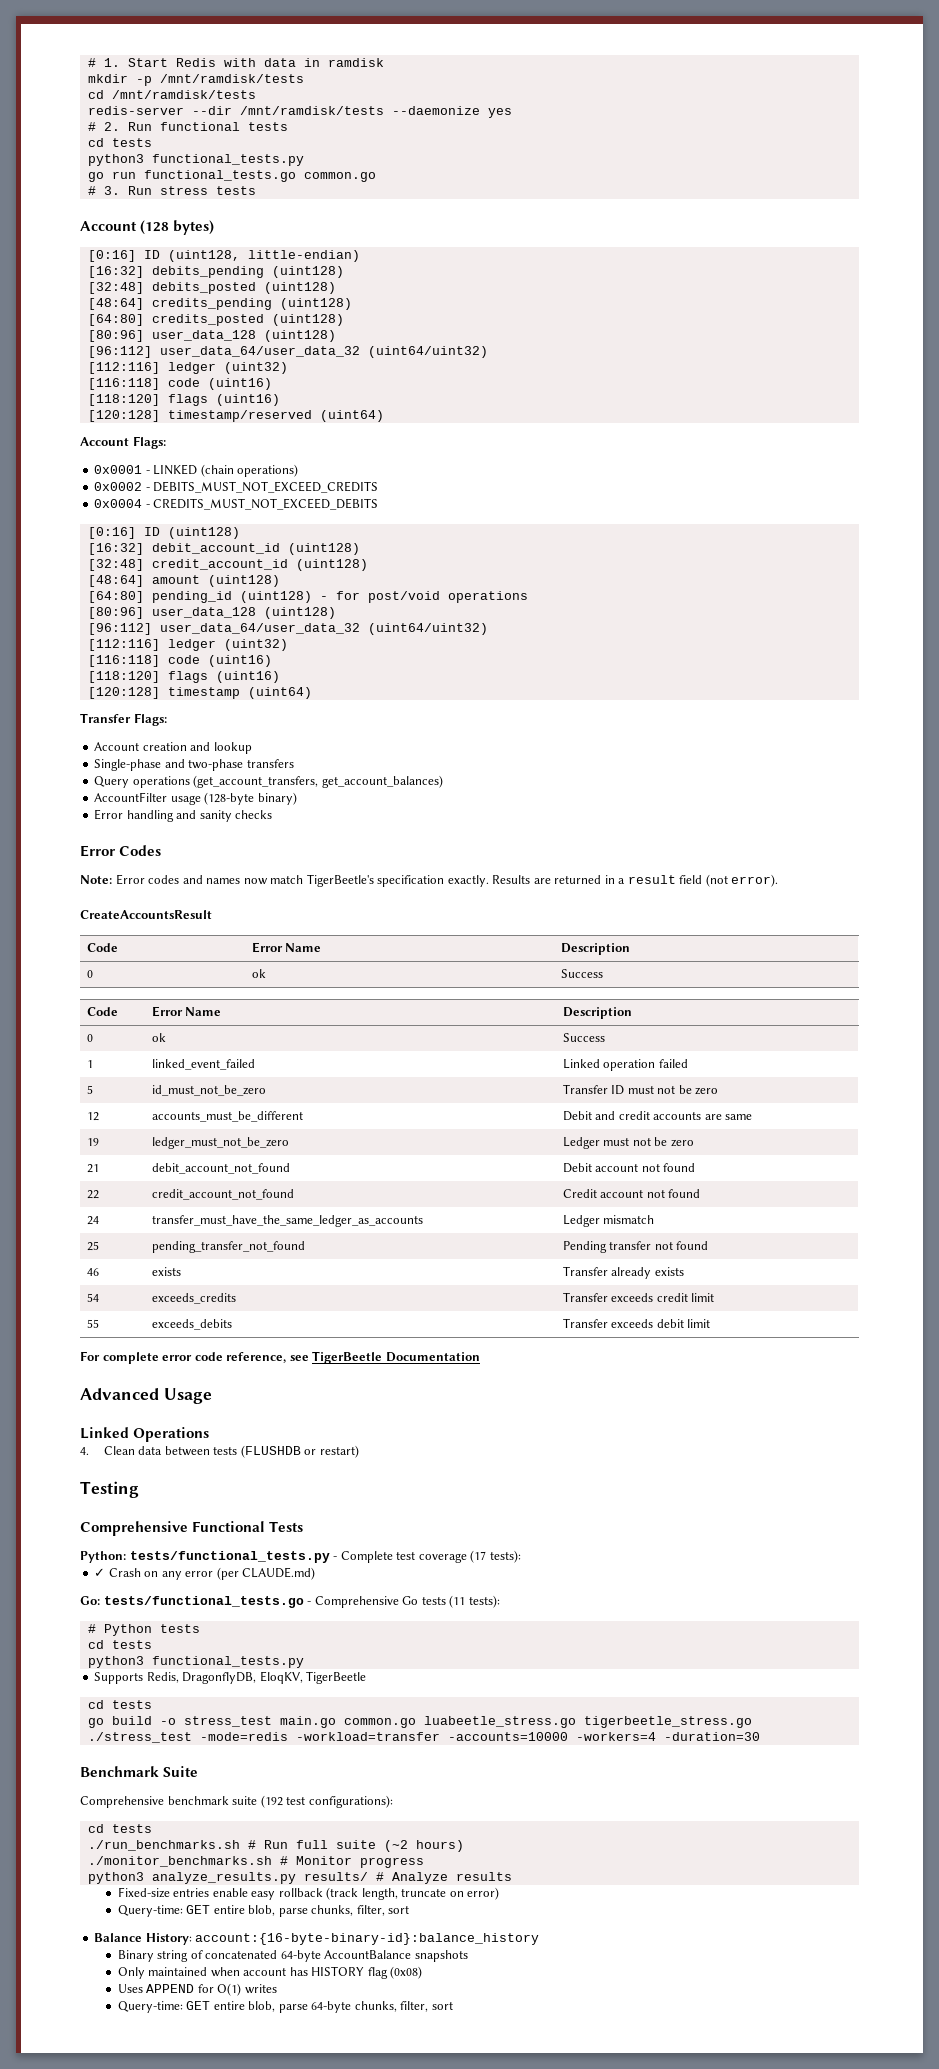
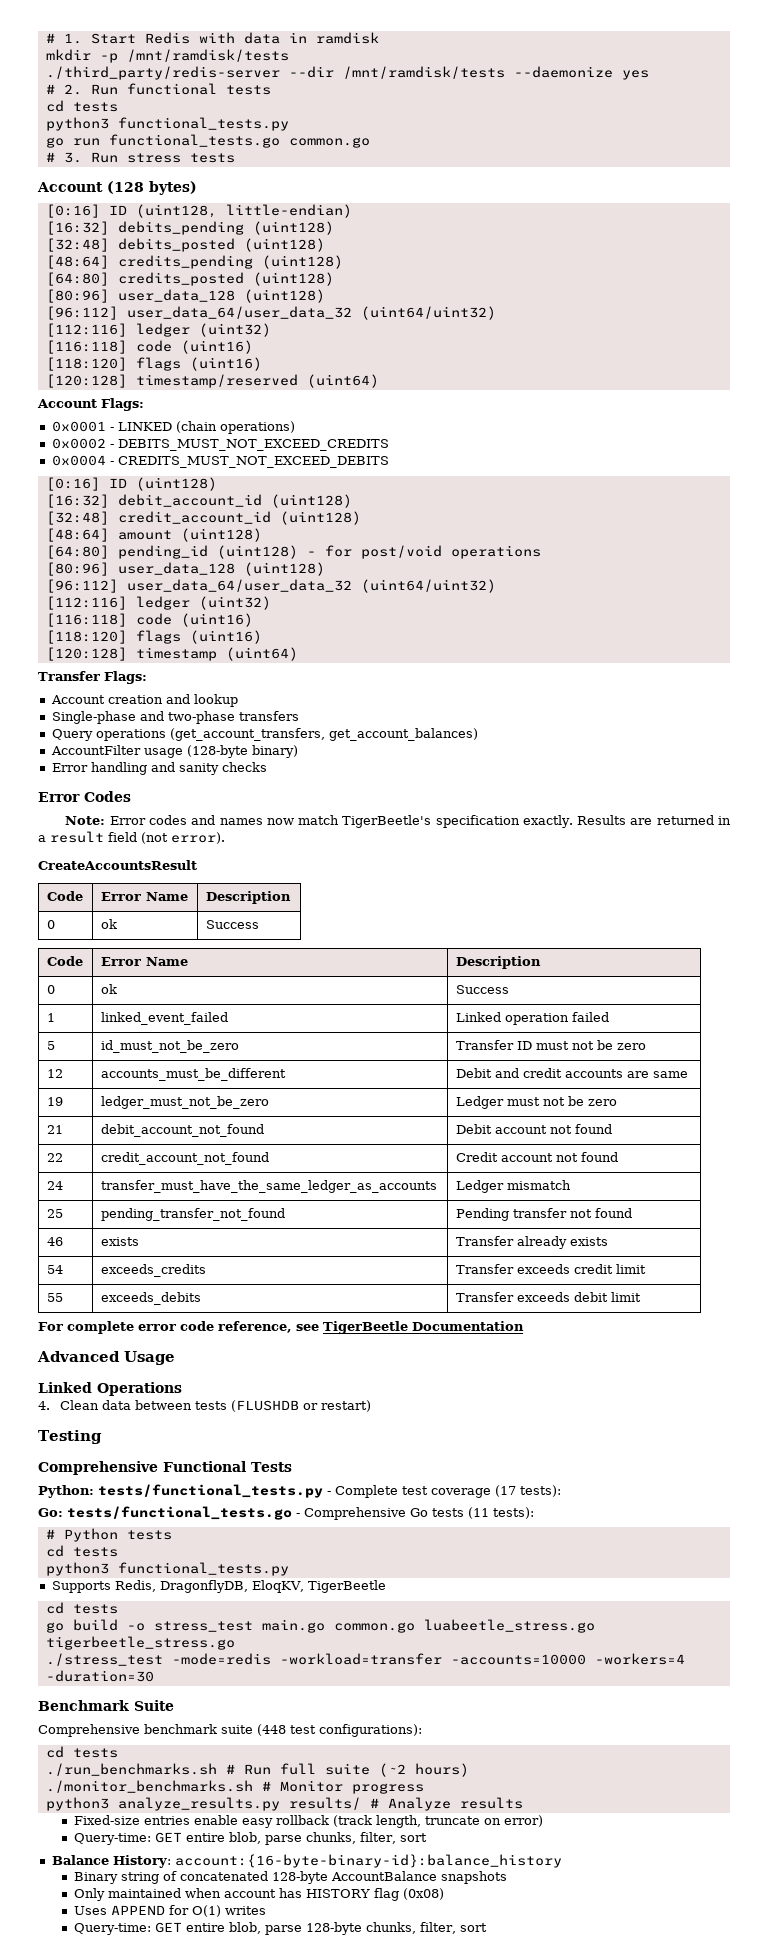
- cd /mnt/ramdisk/tests
- redis-server --dir /mnt/ramdisk/tests --daemonize yes
+ ./third_party/redis-server --dir /mnt/ramdisk/tests --daemonize yes
- ✓ Crash on any error (per CLAUDE.md)
- Comprehensive benchmark suite (192 test configurations):
+ Comprehensive benchmark suite (448 test configurations):
- Binary string of concatenated 64-byte AccountBalance snapshots
+ Binary string of concatenated 128-byte AccountBalance snapshots
- Query-time: GET entire blob, parse 64-byte chunks, filter, sort
+ Query-time: GET entire blob, parse 128-byte chunks, filter, sort

